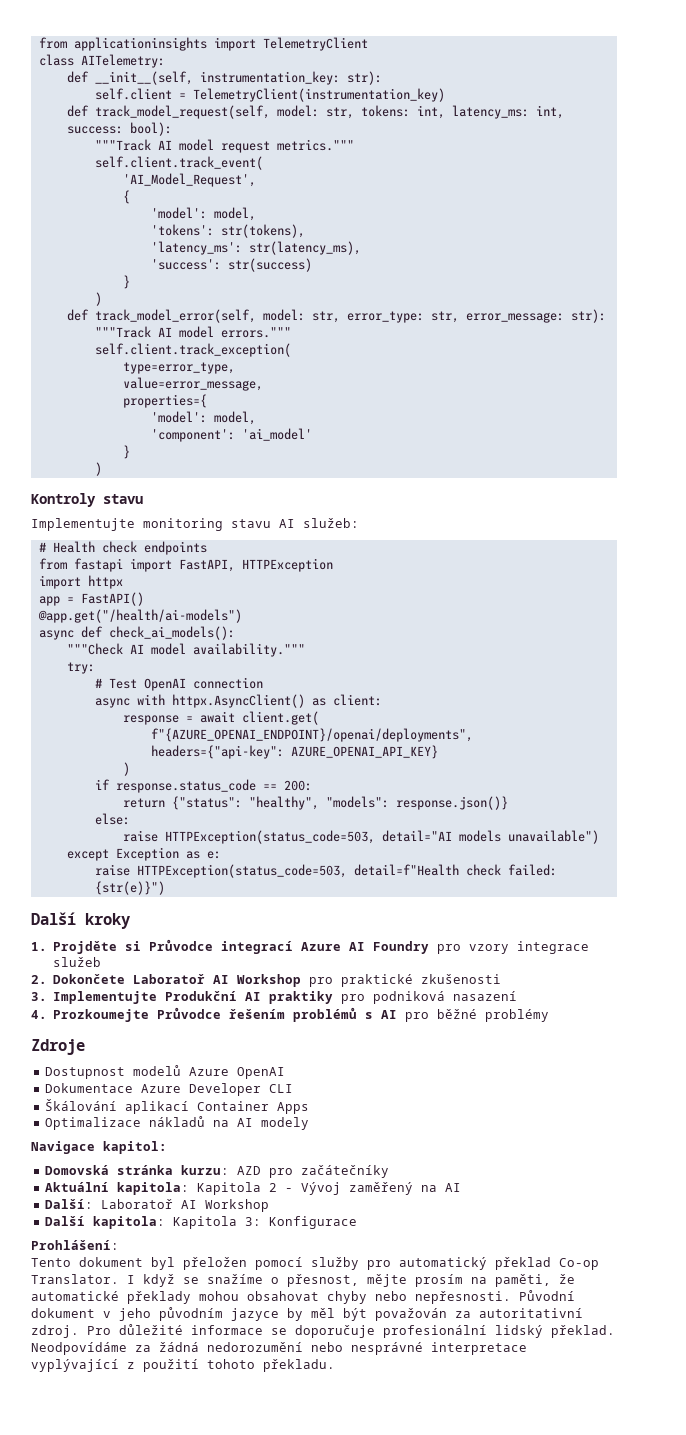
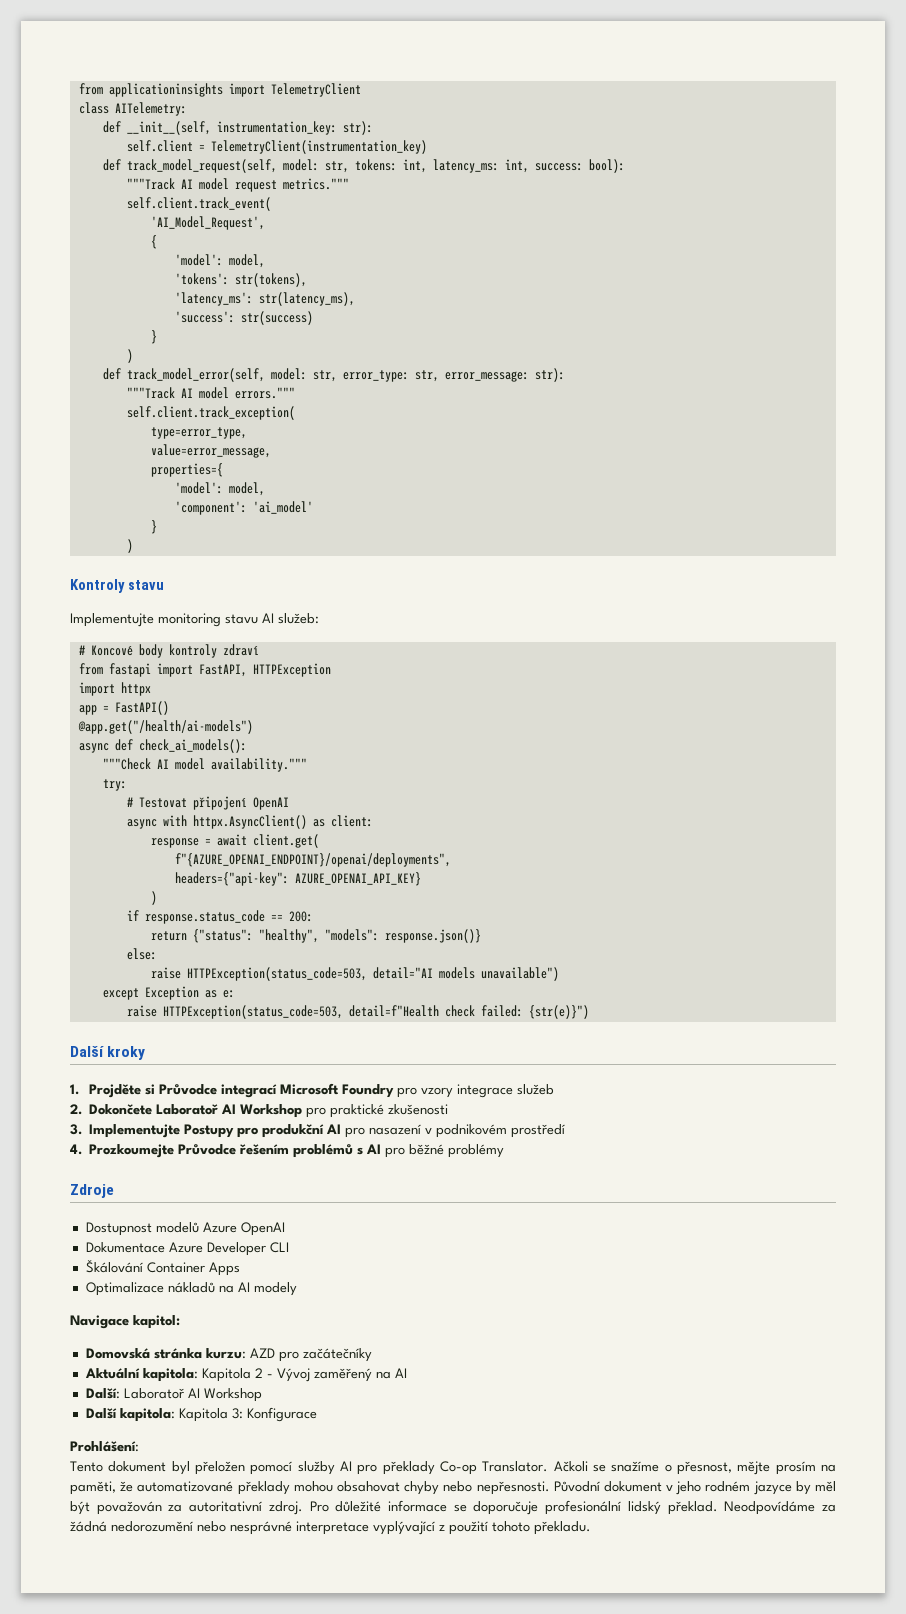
- # Health check endpoints
+ # Koncové body kontroly zdraví
- # Test OpenAI connection
+ # Testovat připojení OpenAI
- 1. Projděte si Průvodce integrací Azure AI Foundry pro vzory integrace služeb
+ 1. Projděte si Průvodce integrací Microsoft Foundry pro vzory integrace služeb
- 3. Implementujte Produkční AI praktiky pro podniková nasazení
+ 3. Implementujte Postupy pro produkční AI pro nasazení v podnikovém prostředí
- Škálování aplikací Container Apps
+ Škálování Container Apps
- Tento dokument byl přeložen pomocí služby pro automatický překlad Co-op Translator. I když se snažíme o přesnost, mějte prosím na paměti, že automatické překlady mohou obsahovat chyby nebo nepřesnosti.
+ Tento dokument byl přeložen pomocí služby AI pro překlady Co-op Translator. Ačkoli se snažíme o přesnost, mějte prosím na paměti, že automatizované překlady mohou obsahovat chyby nebo nepřesnosti.
- Původní dokument v jeho původním jazyce by měl být považován za autoritativní zdroj.
+ Původní dokument v jeho rodném jazyce by měl být považován za autoritativní zdroj.

